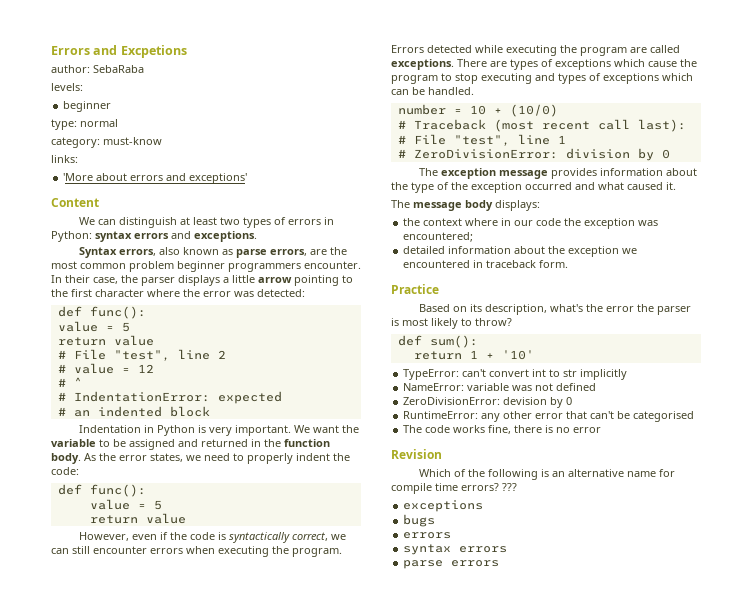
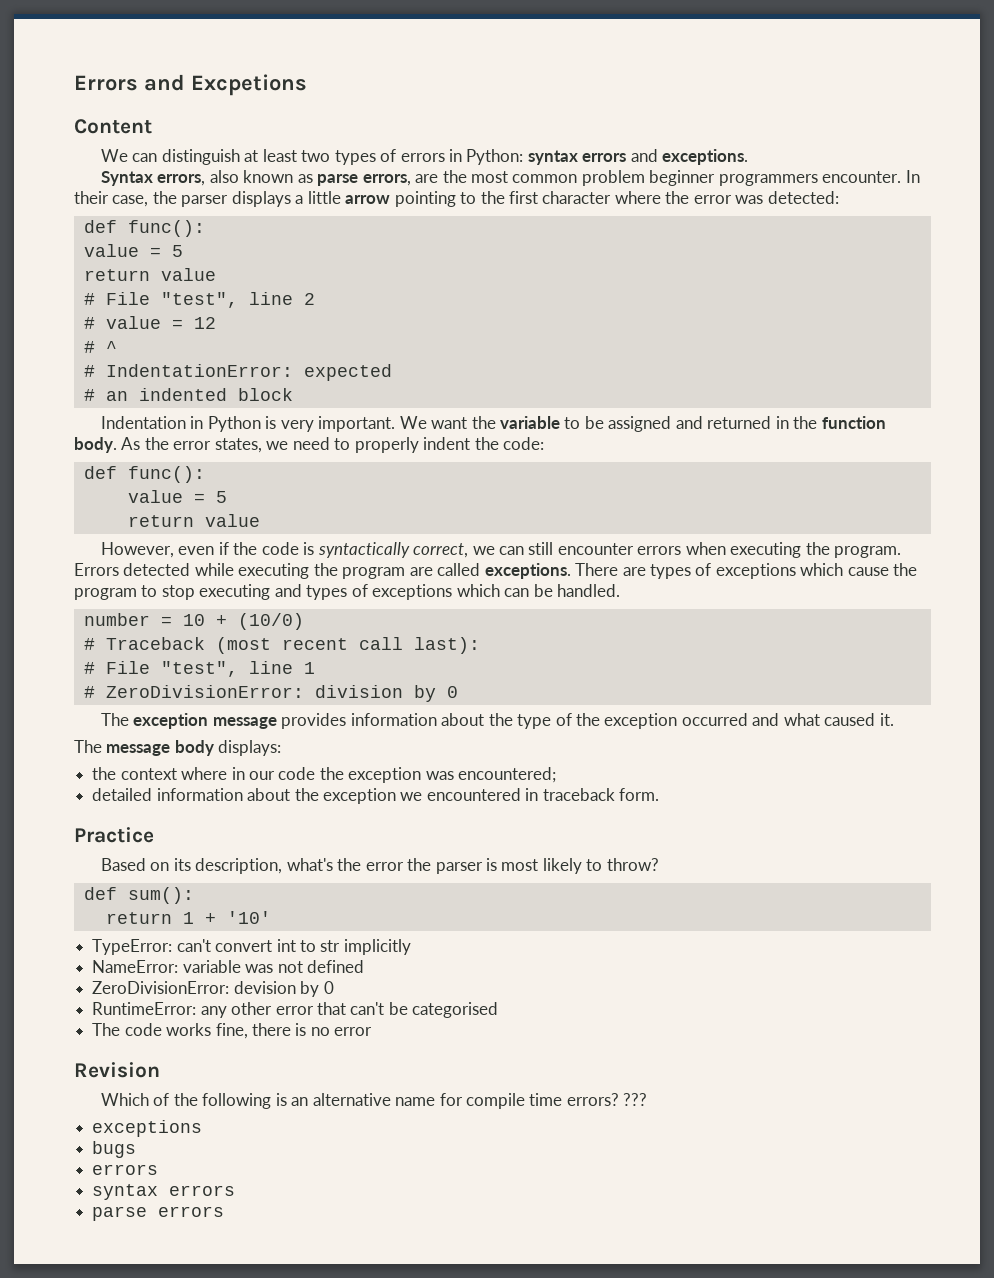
- author: SebaRaba
- levels:
- beginner
- type: normal
- category: must-know
- links:
- 'More about errors and exceptions'

